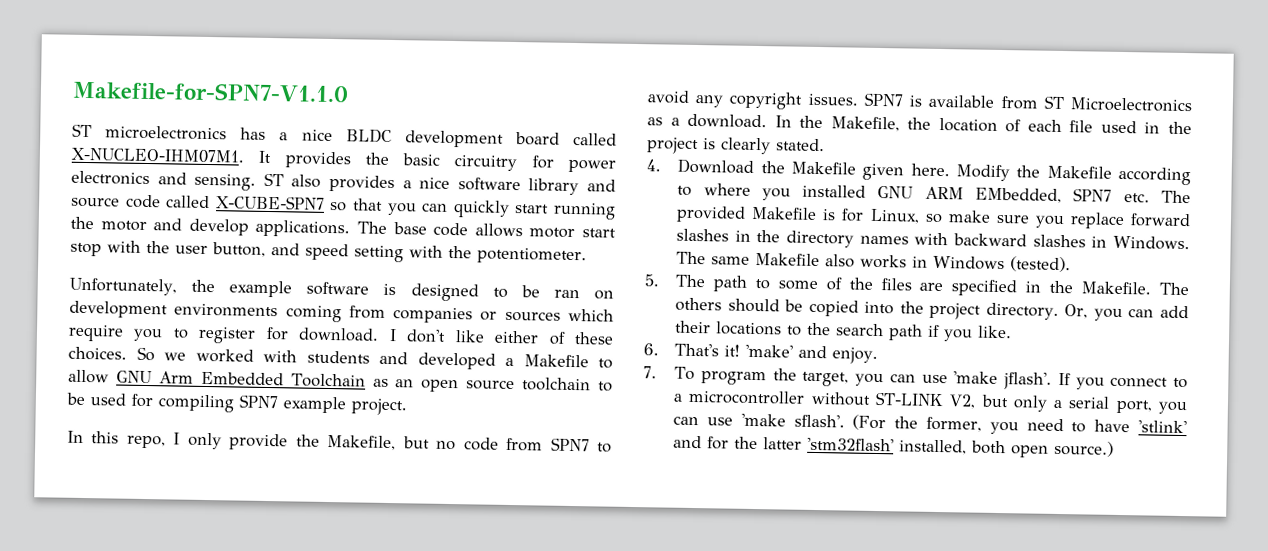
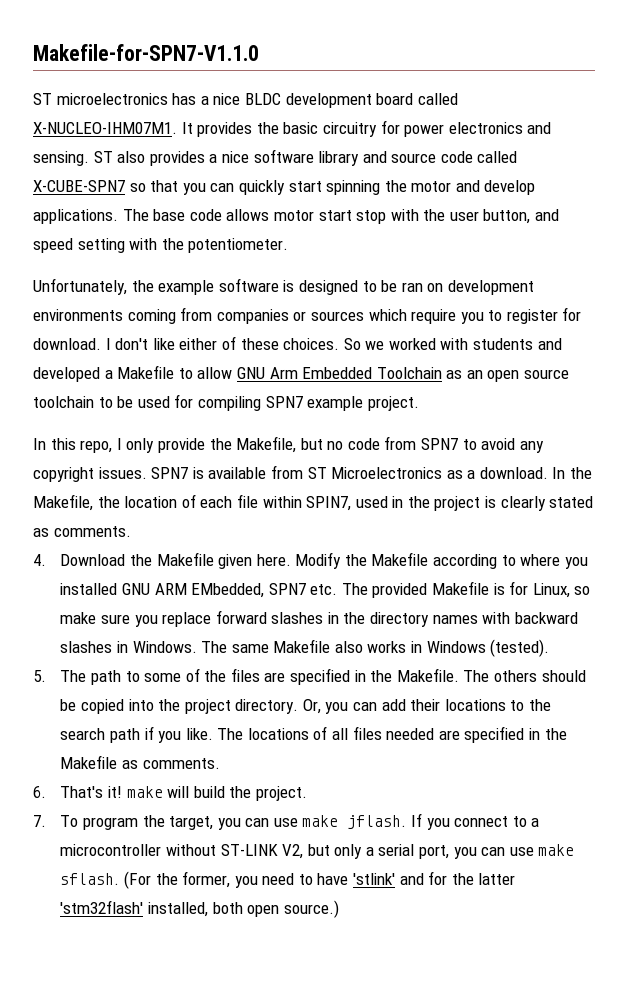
- ST also provides a nice software library and source code called X-CUBE-SPN7 so that you can quickly start running the motor and develop applications.
+ ST also provides a nice software library and source code called X-CUBE-SPN7 so that you can quickly start spinning the motor and develop applications.
- In the Makefile, the location of each file used in the project is clearly stated.
+ In the Makefile, the location of each file within SPIN7, used in the project is clearly stated as comments.
- Or, you can add their locations to the search path if you like.
- 6. That's it! 'make' and enjoy.
+ Or, you can add their locations to the search path if you like. The locations of all files needed are specified in the Makefile as comments.
+ 6. That's it! make will build the project.
- 7. To program the target, you can use 'make jflash'.
+ 7. To program the target, you can use make jflash.
- If you connect to a microcontroller without ST-LINK V2, but only a serial port, you can use 'make sflash'.
+ If you connect to a microcontroller without ST-LINK V2, but only a serial port, you can use make sflash.

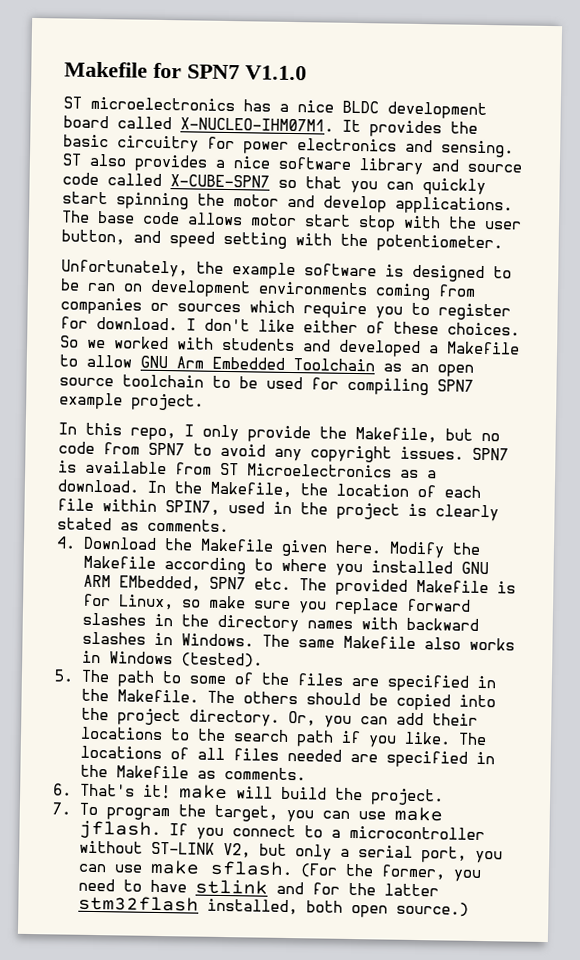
- Makefile-for-SPN7-V1.1.0
+ Makefile for SPN7 V1.1.0
- (For the former, you need to have 'stlink' and for the latter 'stm32flash' installed, both open source.)
+ (For the former, you need to have stlink and for the latter stm32flash installed, both open source.)

